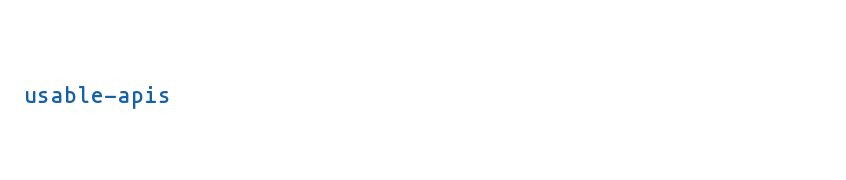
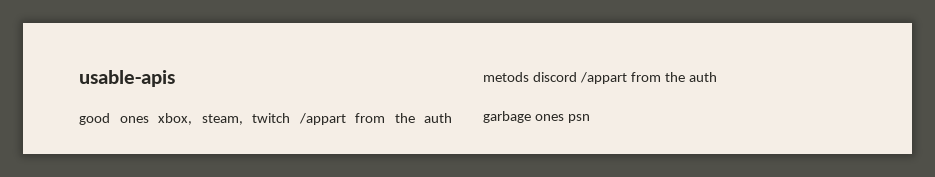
+ good ones xbox, steam, twitch /appart from the auth metods discord /appart from the auth
+ garbage ones psn

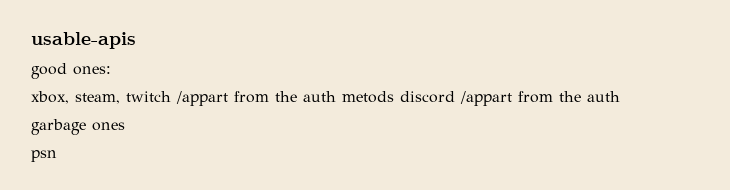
- good ones xbox, steam, twitch /appart from the auth metods discord /appart from the auth
+ good ones:
+ xbox, steam, twitch /appart from the auth metods discord /appart from the auth
- garbage ones psn
+ garbage ones
+ psn

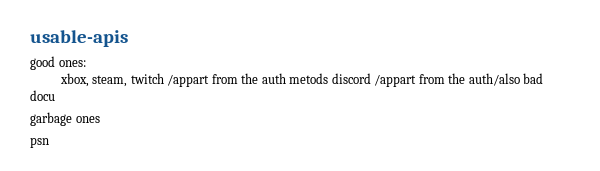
- xbox, steam, twitch /appart from the auth metods discord /appart from the auth
+ xbox, steam, twitch /appart from the auth metods discord /appart from the auth/also bad docu

